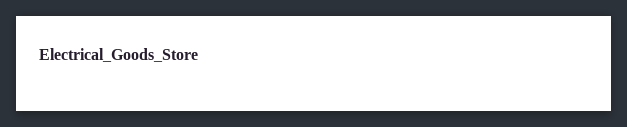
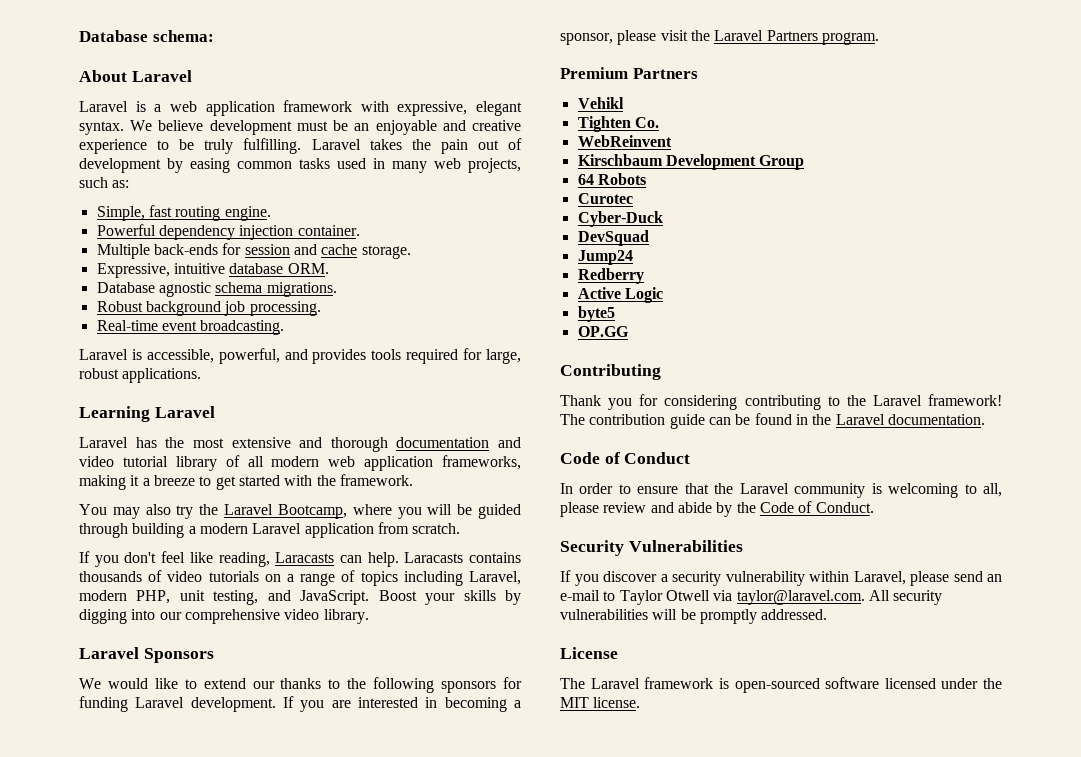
- Electrical_Goods_Store
+ Database schema:
+ About Laravel
+ Laravel is a web application framework with expressive, elegant syntax. We believe development must be an enjoyable and creative experience to be truly fulfilling. Laravel takes the pain out of development by easing common tasks used in many web projects, such as:
+ Simple, fast routing engine.
+ Powerful dependency injection container.
+ Multiple back-ends for session and cache storage.
+ Expressive, intuitive database ORM.
+ Database agnostic schema migrations.
+ Robust background job processing.
+ Real-time event broadcasting.
+ Laravel is accessible, powerful, and provides tools required for large, robust applications.
+ Learning Laravel
+ Laravel has the most extensive and thorough documentation and video tutorial library of all modern web application frameworks, making it a breeze to get started with the framework.
+ You may also try the Laravel Bootcamp, where you will be guided through building a modern Laravel application from scratch.
+ If you don't feel like reading, Laracasts can help. Laracasts contains thousands of video tutorials on a range of topics including Laravel, modern PHP, unit testing, and JavaScript. Boost your skills by digging into our comprehensive video library.
+ Laravel Sponsors
+ We would like to extend our thanks to the following sponsors for funding Laravel development. If you are interested in becoming a sponsor, please visit the Laravel Partners program.
+ Premium Partners
+ Vehikl
+ Tighten Co.
+ WebReinvent
+ Kirschbaum Development Group
+ 64 Robots
+ Curotec
+ Cyber-Duck
+ DevSquad
+ Jump24
+ Redberry
+ Active Logic
+ byte5
+ OP.GG
+ Contributing
+ Thank you for considering contributing to the Laravel framework! The contribution guide can be found in the Laravel documentation.
+ Code of Conduct
+ In order to ensure that the Laravel community is welcoming to all, please review and abide by the Code of Conduct.
+ Security Vulnerabilities
+ If you discover a security vulnerability within Laravel, please send an e-mail to Taylor Otwell via taylor@laravel.com. All security vulnerabilities will be promptly addressed.
+ License
+ The Laravel framework is open-sourced software licensed under the MIT license.

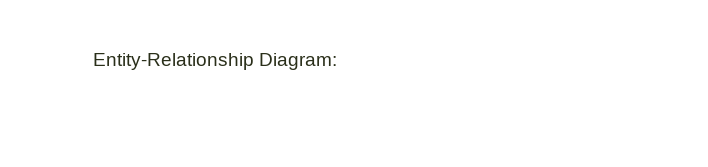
- Database schema:
- About Laravel
- Laravel is a web application framework with expressive, elegant syntax. We believe development must be an enjoyable and creative experience to be truly fulfilling. Laravel takes the pain out of development by easing common tasks used in many web projects, such as:
- Simple, fast routing engine.
- Powerful dependency injection container.
- Multiple back-ends for session and cache storage.
- Expressive, intuitive database ORM.
- Database agnostic schema migrations.
- Robust background job processing.
- Real-time event broadcasting.
- Laravel is accessible, powerful, and provides tools required for large, robust applications.
- Learning Laravel
- Laravel has the most extensive and thorough documentation and video tutorial library of all modern web application frameworks, making it a breeze to get started with the framework.
- You may also try the Laravel Bootcamp, where you will be guided through building a modern Laravel application from scratch.
- If you don't feel like reading, Laracasts can help. Laracasts contains thousands of video tutorials on a range of topics including Laravel, modern PHP, unit testing, and JavaScript. Boost your skills by digging into our comprehensive video library.
- Laravel Sponsors
- We would like to extend our thanks to the following sponsors for funding Laravel development. If you are interested in becoming a sponsor, please visit the Laravel Partners program.
- Premium Partners
- Vehikl
- Tighten Co.
- WebReinvent
- Kirschbaum Development Group
- 64 Robots
- Curotec
- Cyber-Duck
- DevSquad
- Jump24
- Redberry
- Active Logic
- byte5
- OP.GG
- Contributing
- Thank you for considering contributing to the Laravel framework! The contribution guide can be found in the Laravel documentation.
- Code of Conduct
- In order to ensure that the Laravel community is welcoming to all, please review and abide by the Code of Conduct.
- Security Vulnerabilities
- If you discover a security vulnerability within Laravel, please send an e-mail to Taylor Otwell via taylor@laravel.com. All security vulnerabilities will be promptly addressed.
- License
- The Laravel framework is open-sourced software licensed under the MIT license.
+ Entity-Relationship Diagram:

